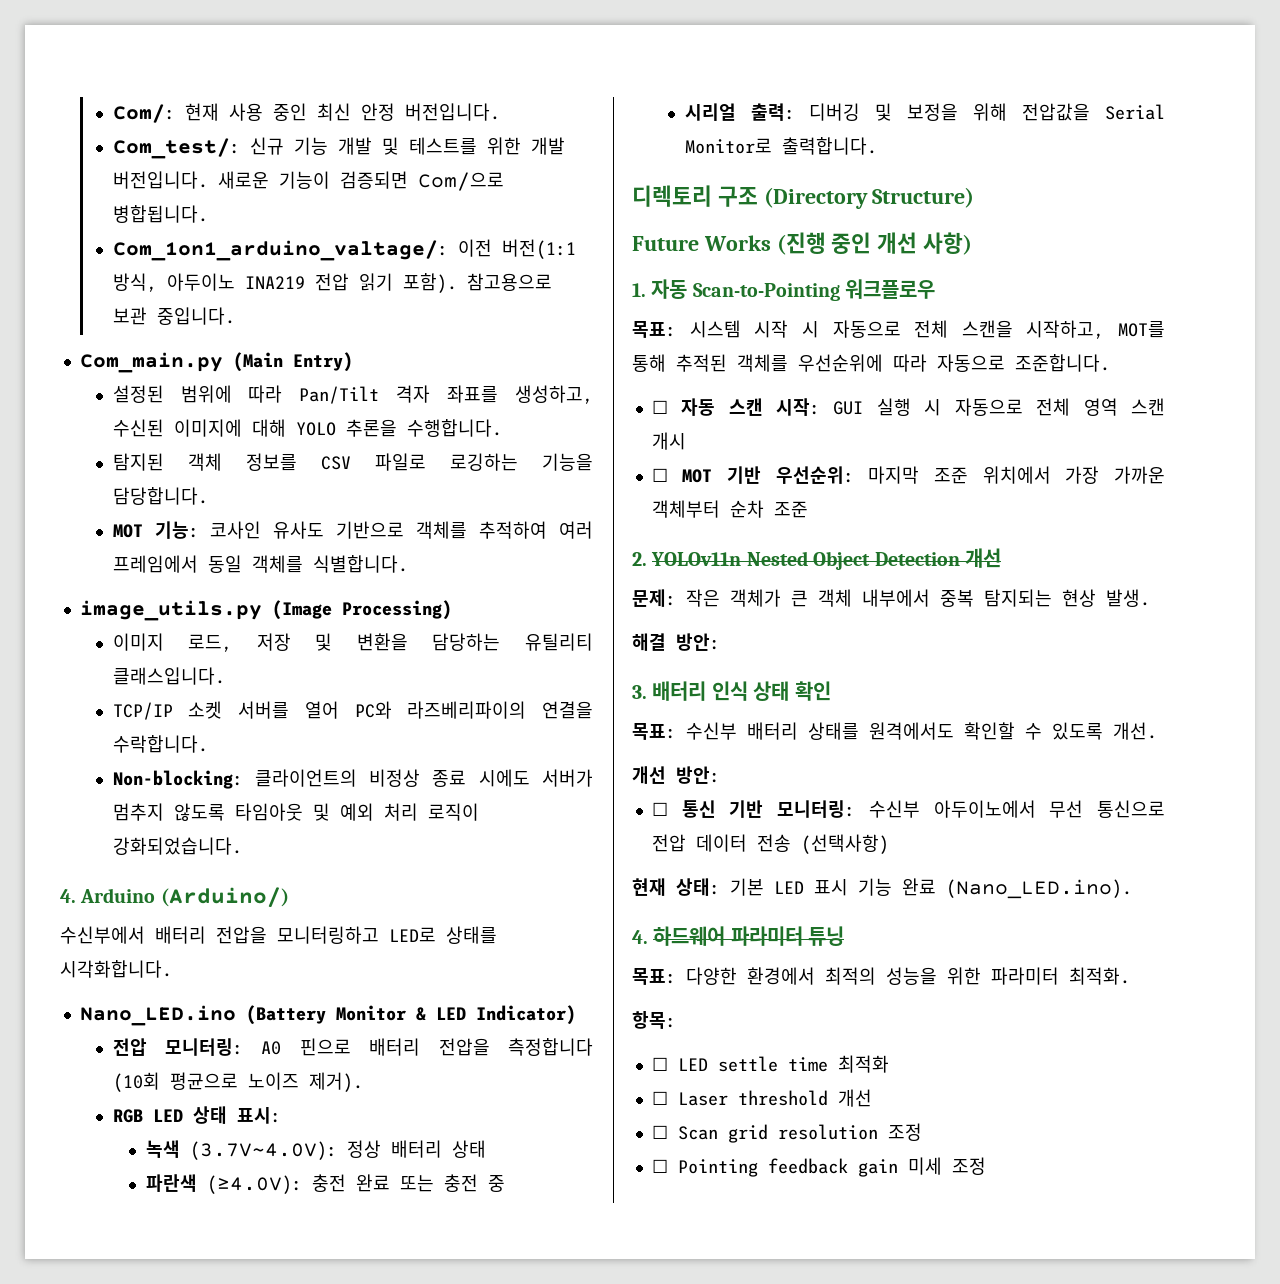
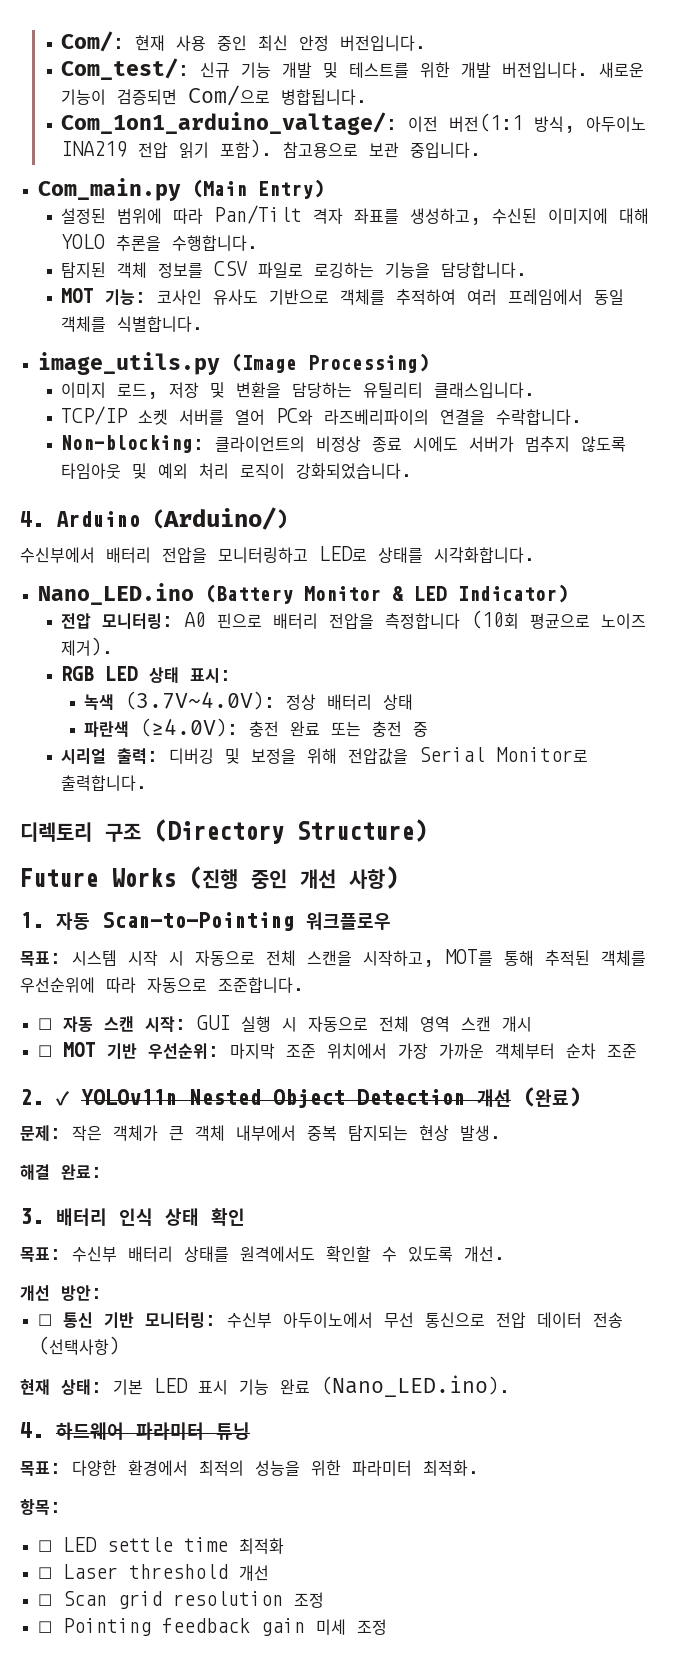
- 2. YOLOv11n Nested Object Detection 개선
+ 2. ✓ YOLOv11n Nested Object Detection 개선 (완료)
- 해결 방안:
+ 해결 완료:

